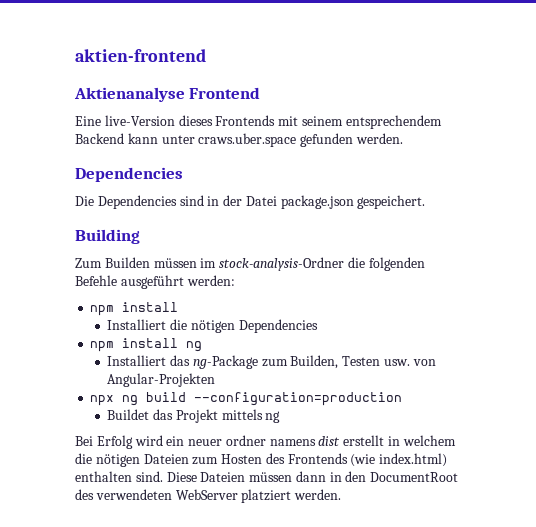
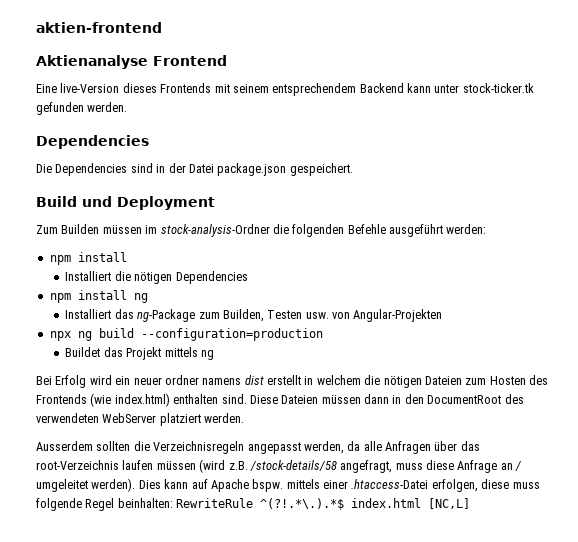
- Eine live-Version dieses Frontends mit seinem entsprechendem Backend kann unter craws.uber.space gefunden werden.
+ Eine live-Version dieses Frontends mit seinem entsprechendem Backend kann unter stock-ticker.tk gefunden werden.
- Building
+ Build und Deployment
+ Ausserdem sollten die Verzeichnisregeln angepasst werden, da alle Anfragen über das root-Verzeichnis laufen müssen (wird z.B. /stock-details/58 angefragt, muss diese Anfrage an / umgeleitet werden). Dies kann auf Apache bspw. mittels einer .htaccess-Datei erfolgen, diese muss folgende Regel beinhalten: RewriteRule ^(?!.*\.).*$ index.html [NC,L]

